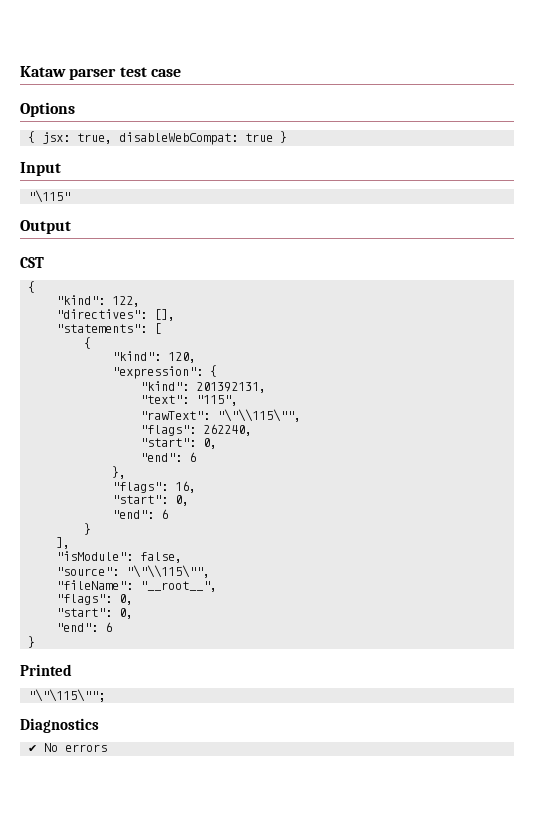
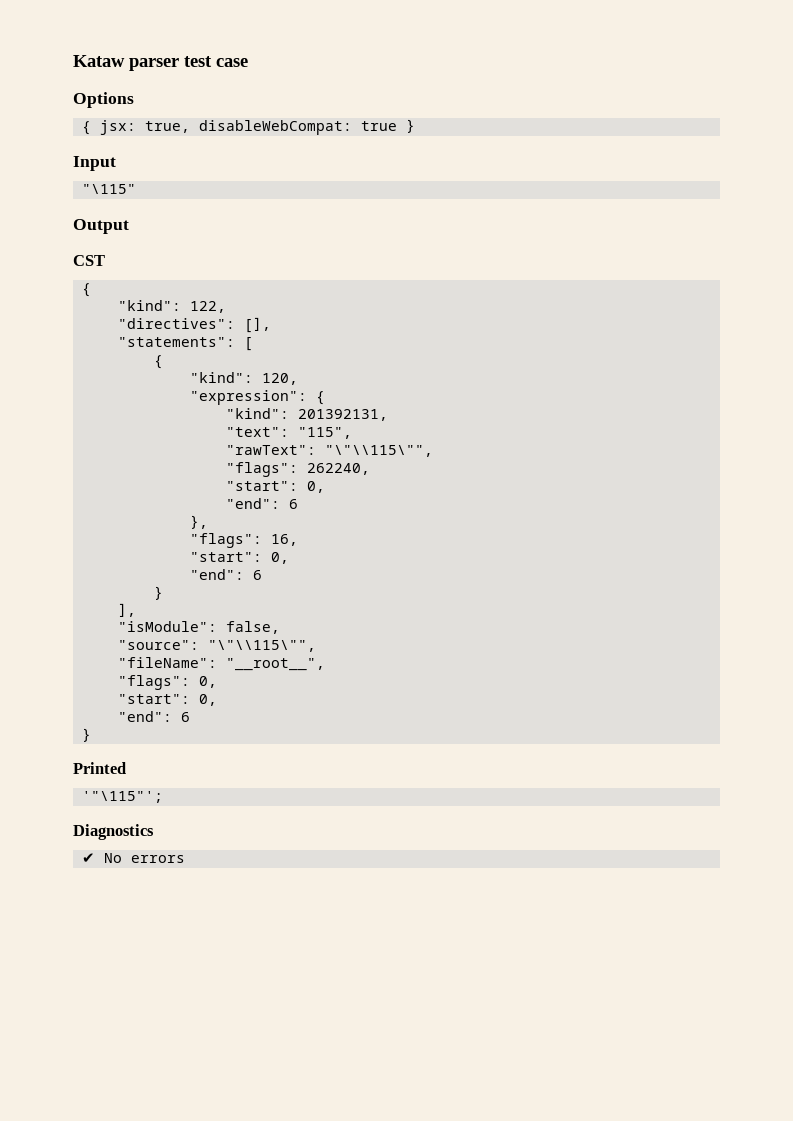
- "\"\115\"";
+ '"\115"';

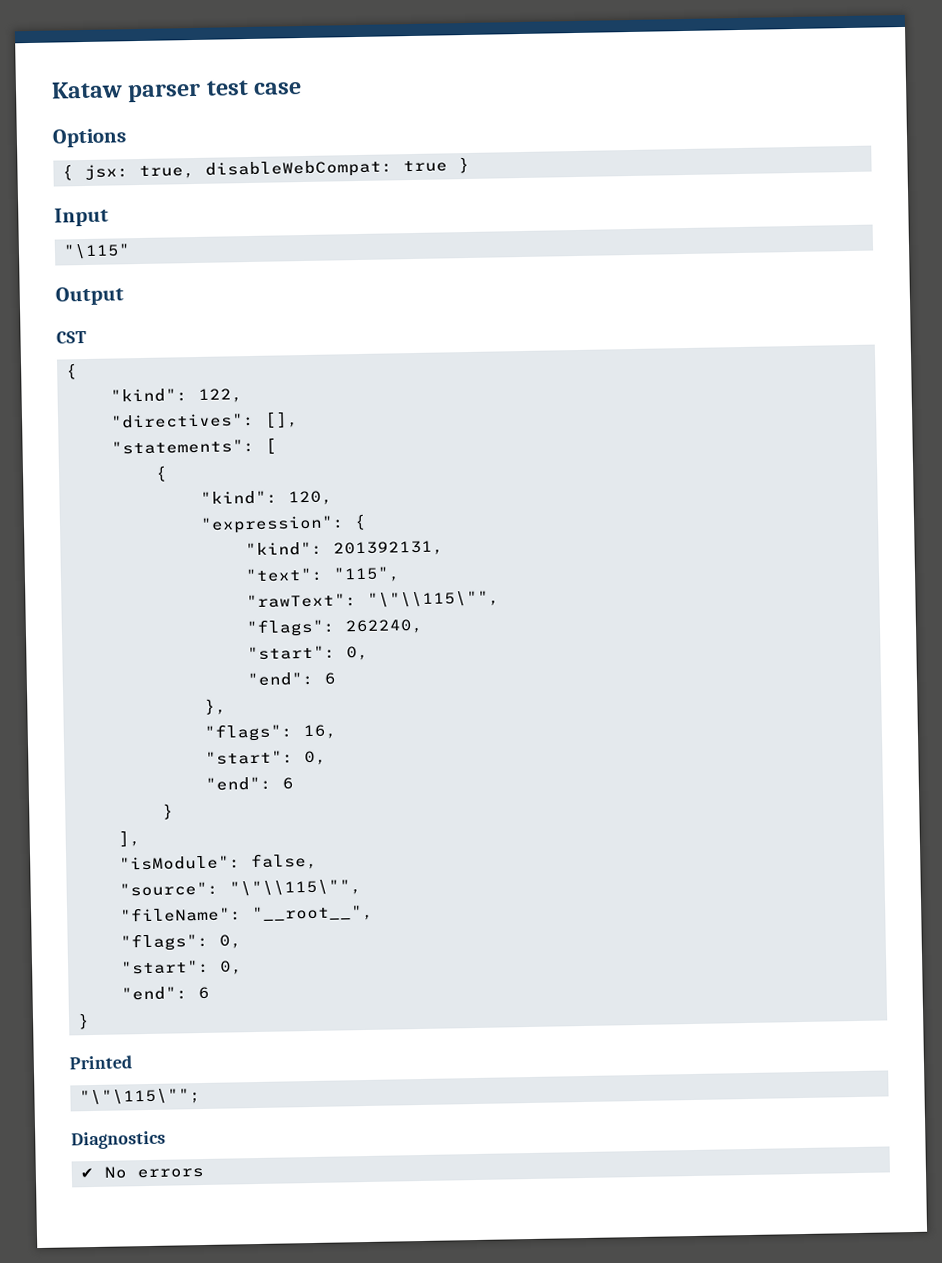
- '"\115"';
+ "\"\115\"";

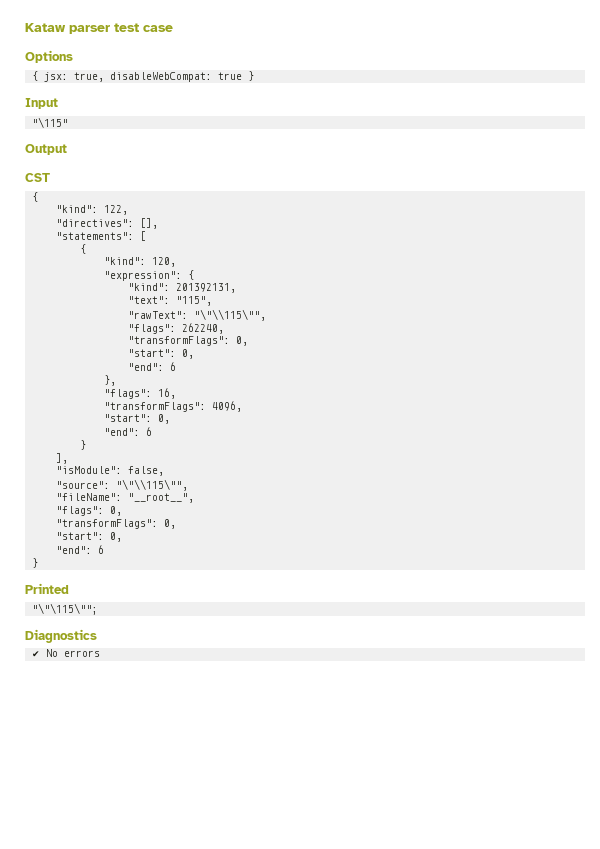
  "flags": 262240,
+ "transformFlags": 0,
+ "transformFlags": 4096,
  "flags": 0,
+ "transformFlags": 0,

